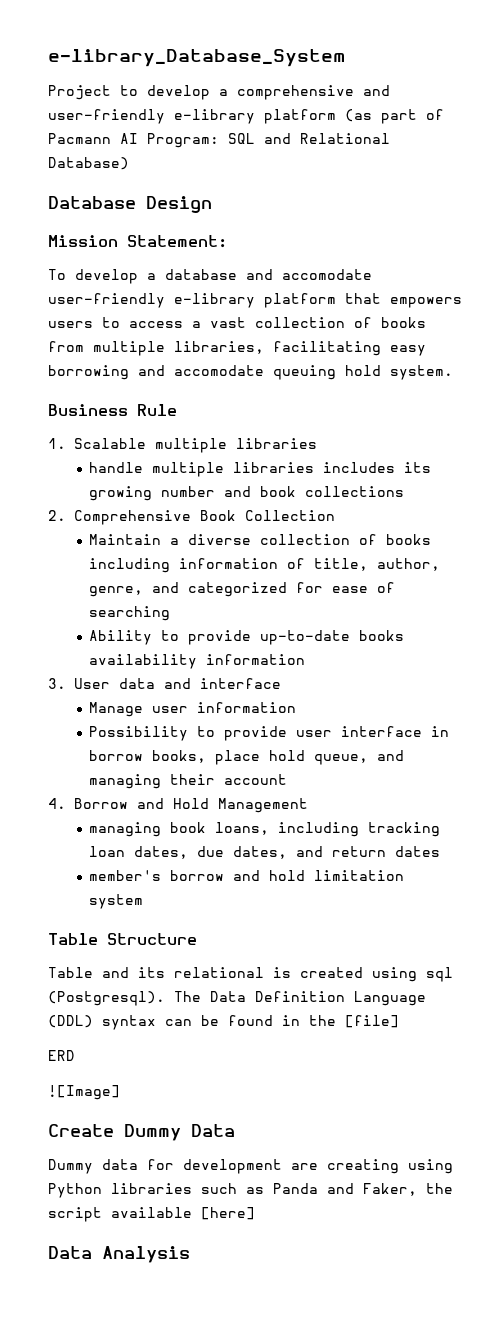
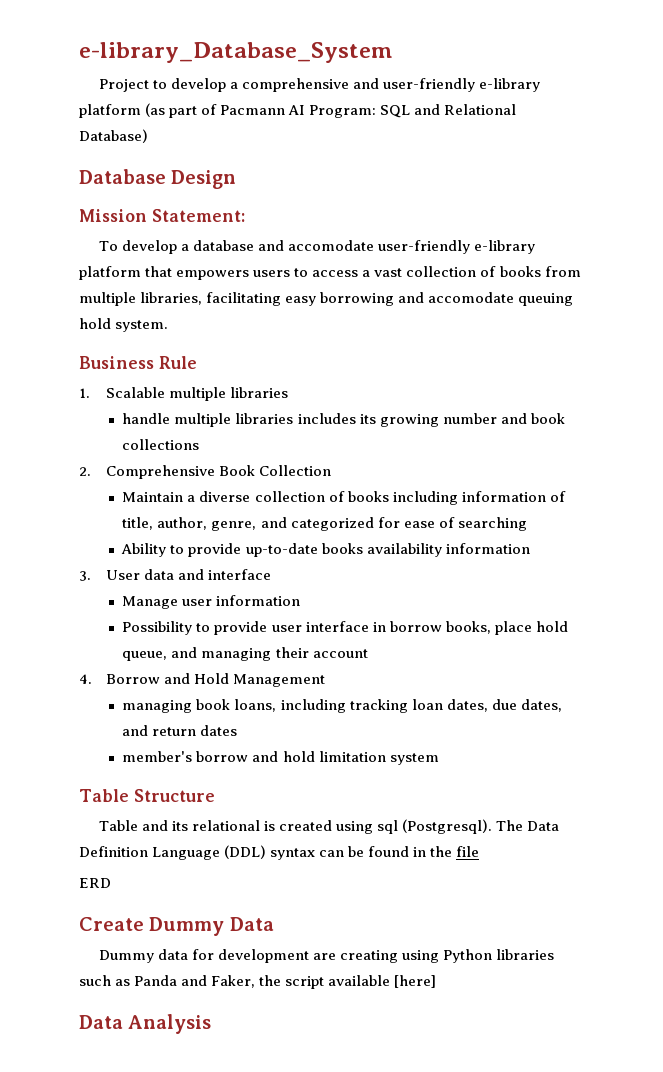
- The Data Definition Language (DDL) syntax can be found in the [file]
+ The Data Definition Language (DDL) syntax can be found in the file
- ![Image]

